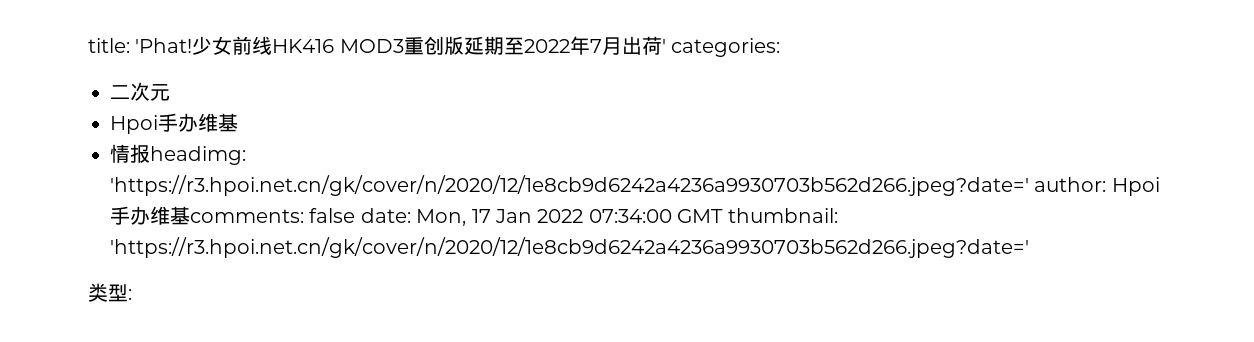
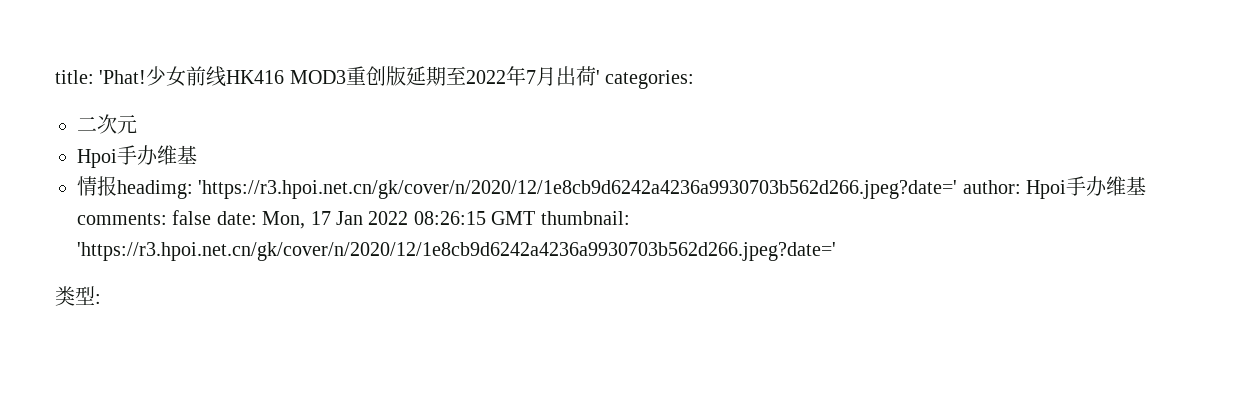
- 情报headimg: 'https://r3.hpoi.net.cn/gk/cover/n/2020/12/1e8cb9d6242a4236a9930703b562d266.jpeg?date=' author: Hpoi手办维基comments: false date: Mon, 17 Jan 2022 07:34:00 GMT thumbnail: 'https://r3.hpoi.net.cn/gk/cover/n/2020/12/1e8cb9d6242a4236a9930703b562d266.jpeg?date='
+ 情报headimg: 'https://r3.hpoi.net.cn/gk/cover/n/2020/12/1e8cb9d6242a4236a9930703b562d266.jpeg?date=' author: Hpoi手办维基comments: false date: Mon, 17 Jan 2022 08:26:15 GMT thumbnail: 'https://r3.hpoi.net.cn/gk/cover/n/2020/12/1e8cb9d6242a4236a9930703b562d266.jpeg?date='

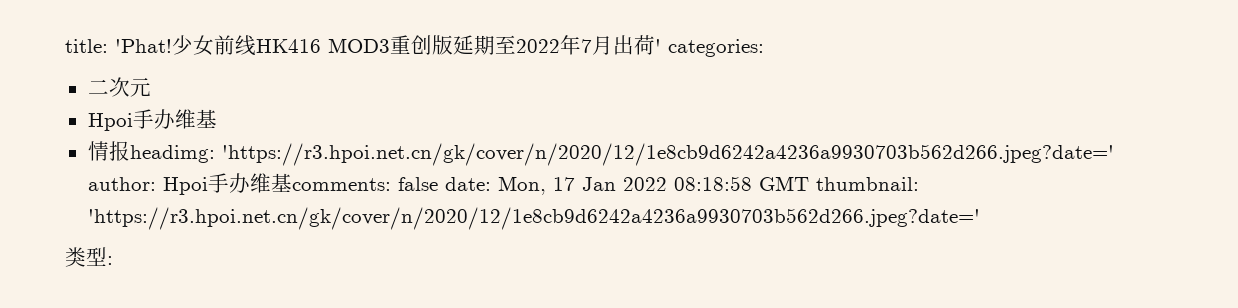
- 情报headimg: 'https://r3.hpoi.net.cn/gk/cover/n/2020/12/1e8cb9d6242a4236a9930703b562d266.jpeg?date=' author: Hpoi手办维基comments: false date: Mon, 17 Jan 2022 08:26:15 GMT thumbnail: 'https://r3.hpoi.net.cn/gk/cover/n/2020/12/1e8cb9d6242a4236a9930703b562d266.jpeg?date='
+ 情报headimg: 'https://r3.hpoi.net.cn/gk/cover/n/2020/12/1e8cb9d6242a4236a9930703b562d266.jpeg?date=' author: Hpoi手办维基comments: false date: Mon, 17 Jan 2022 08:18:58 GMT thumbnail: 'https://r3.hpoi.net.cn/gk/cover/n/2020/12/1e8cb9d6242a4236a9930703b562d266.jpeg?date='

